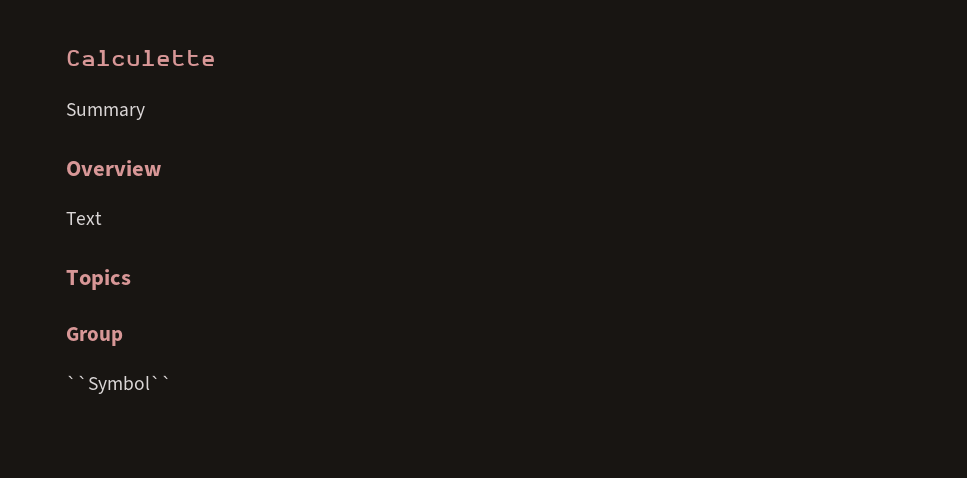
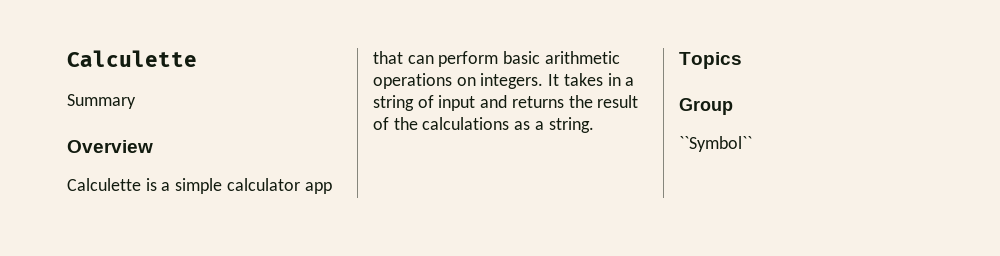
- Text
+ Calculette is a simple calculator app that can perform basic arithmetic operations on integers. It takes in a string of input and returns the result of the calculations as a string.

